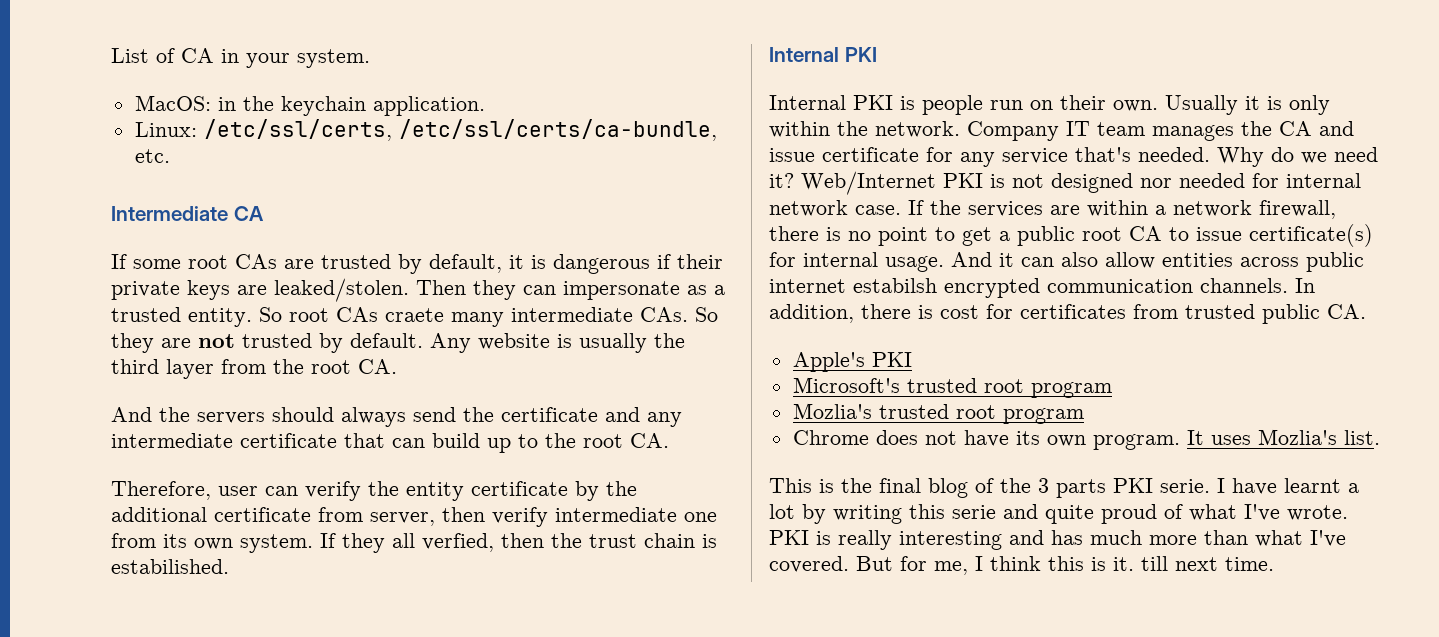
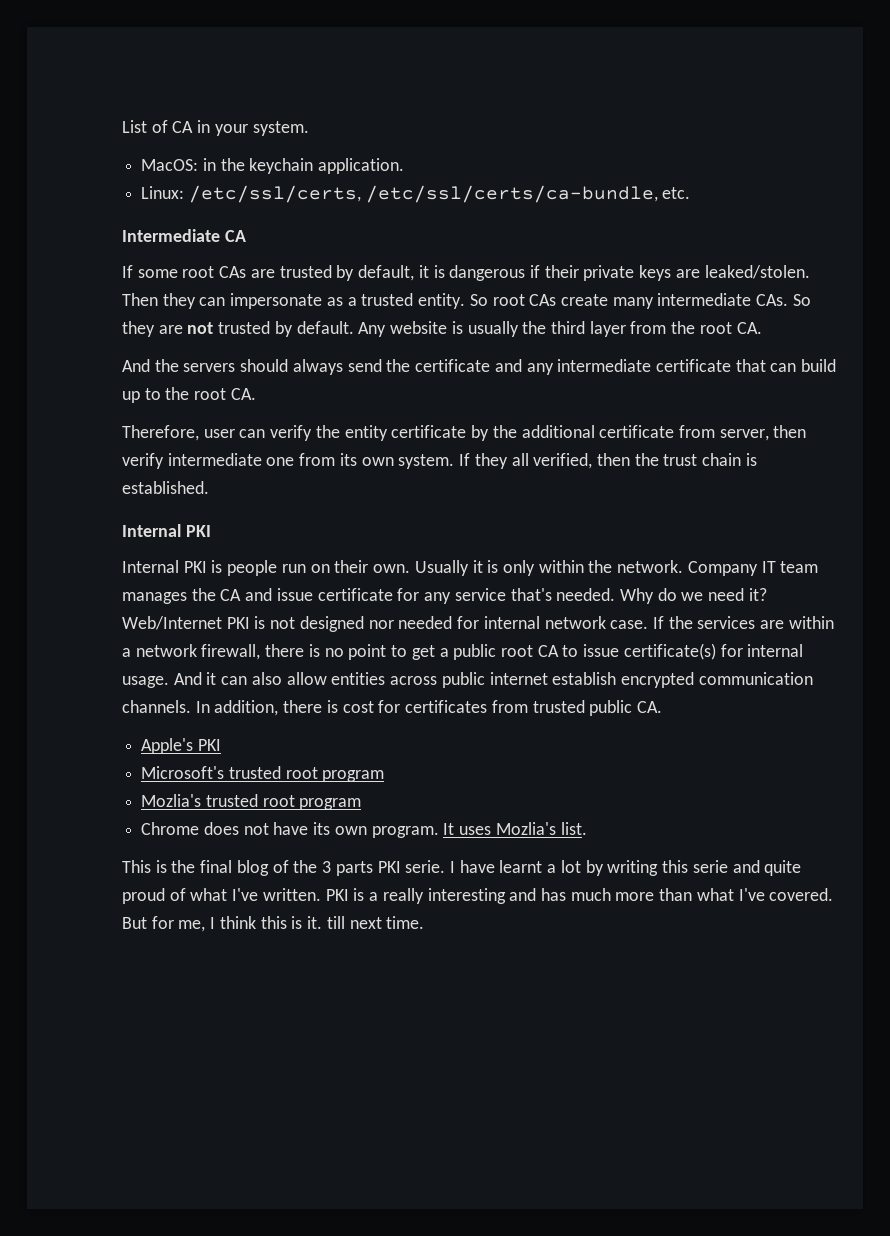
- So root CAs craete many intermediate CAs. So they are not trusted by default.
+ So root CAs create many intermediate CAs. So they are not trusted by default.
- If they all verfied, then the trust chain is estabilished.
+ If they all verified, then the trust chain is established.
- And it can also allow entities across public internet estabilsh encrypted communication channels.
+ And it can also allow entities across public internet establish encrypted communication channels.
- I have learnt a lot by writing this serie and quite proud of what I've wrote. PKI is really interesting and has much more than what I've covered.
+ I have learnt a lot by writing this serie and quite proud of what I've written. PKI is a really interesting and has much more than what I've covered.

